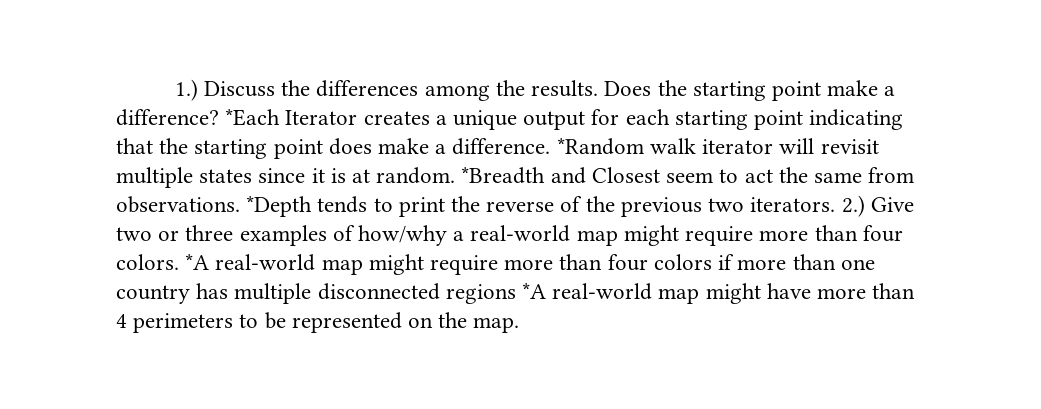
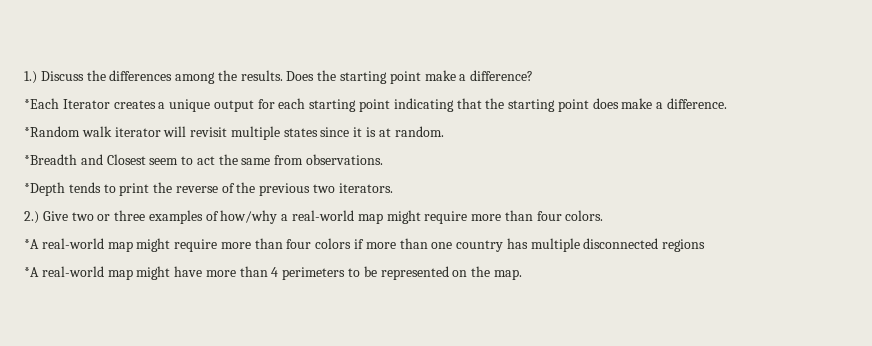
- Does the starting point make a difference? *Each Iterator creates a unique output for each starting point indicating that the starting point does make a difference. *Random walk iterator will revisit multiple states since it is at random. *Breadth and Closest seem to act the same from observations. *Depth tends to print the reverse of the previous two iterators. 2.) Give two or three examples of how/why a real-world map might require more than four colors. *A real-world map might require more than four colors if more than one country has multiple disconnected regions *A real-world map might have more than 4 perimeters to be represented on the map.
+ Does the starting point make a difference?
+ *Each Iterator creates a unique output for each starting point indicating that the starting point does make a difference.
+ *Random walk iterator will revisit multiple states since it is at random.
+ *Breadth and Closest seem to act the same from observations.
+ *Depth tends to print the reverse of the previous two iterators.
+ 2.) Give two or three examples of how/why a real-world map might require more than four colors.
+ *A real-world map might require more than four colors if more than one country has multiple disconnected regions
+ *A real-world map might have more than 4 perimeters to be represented on the map.

